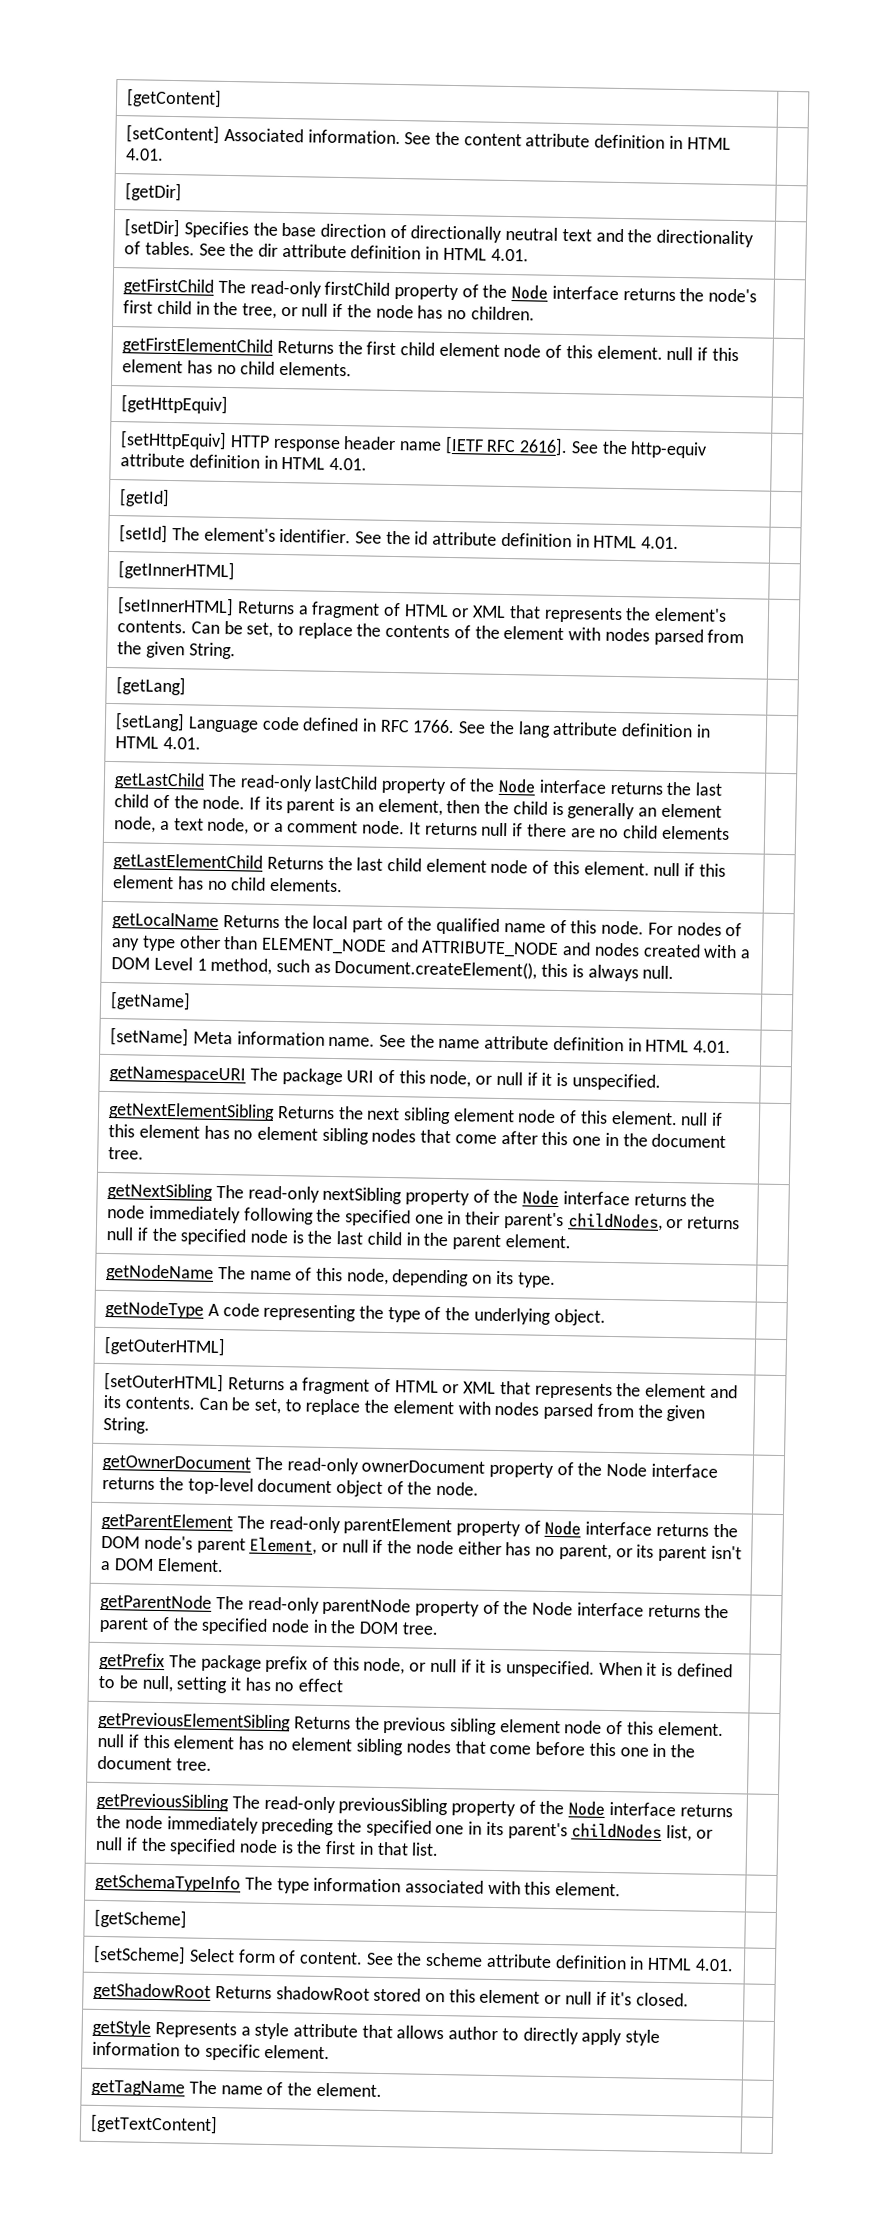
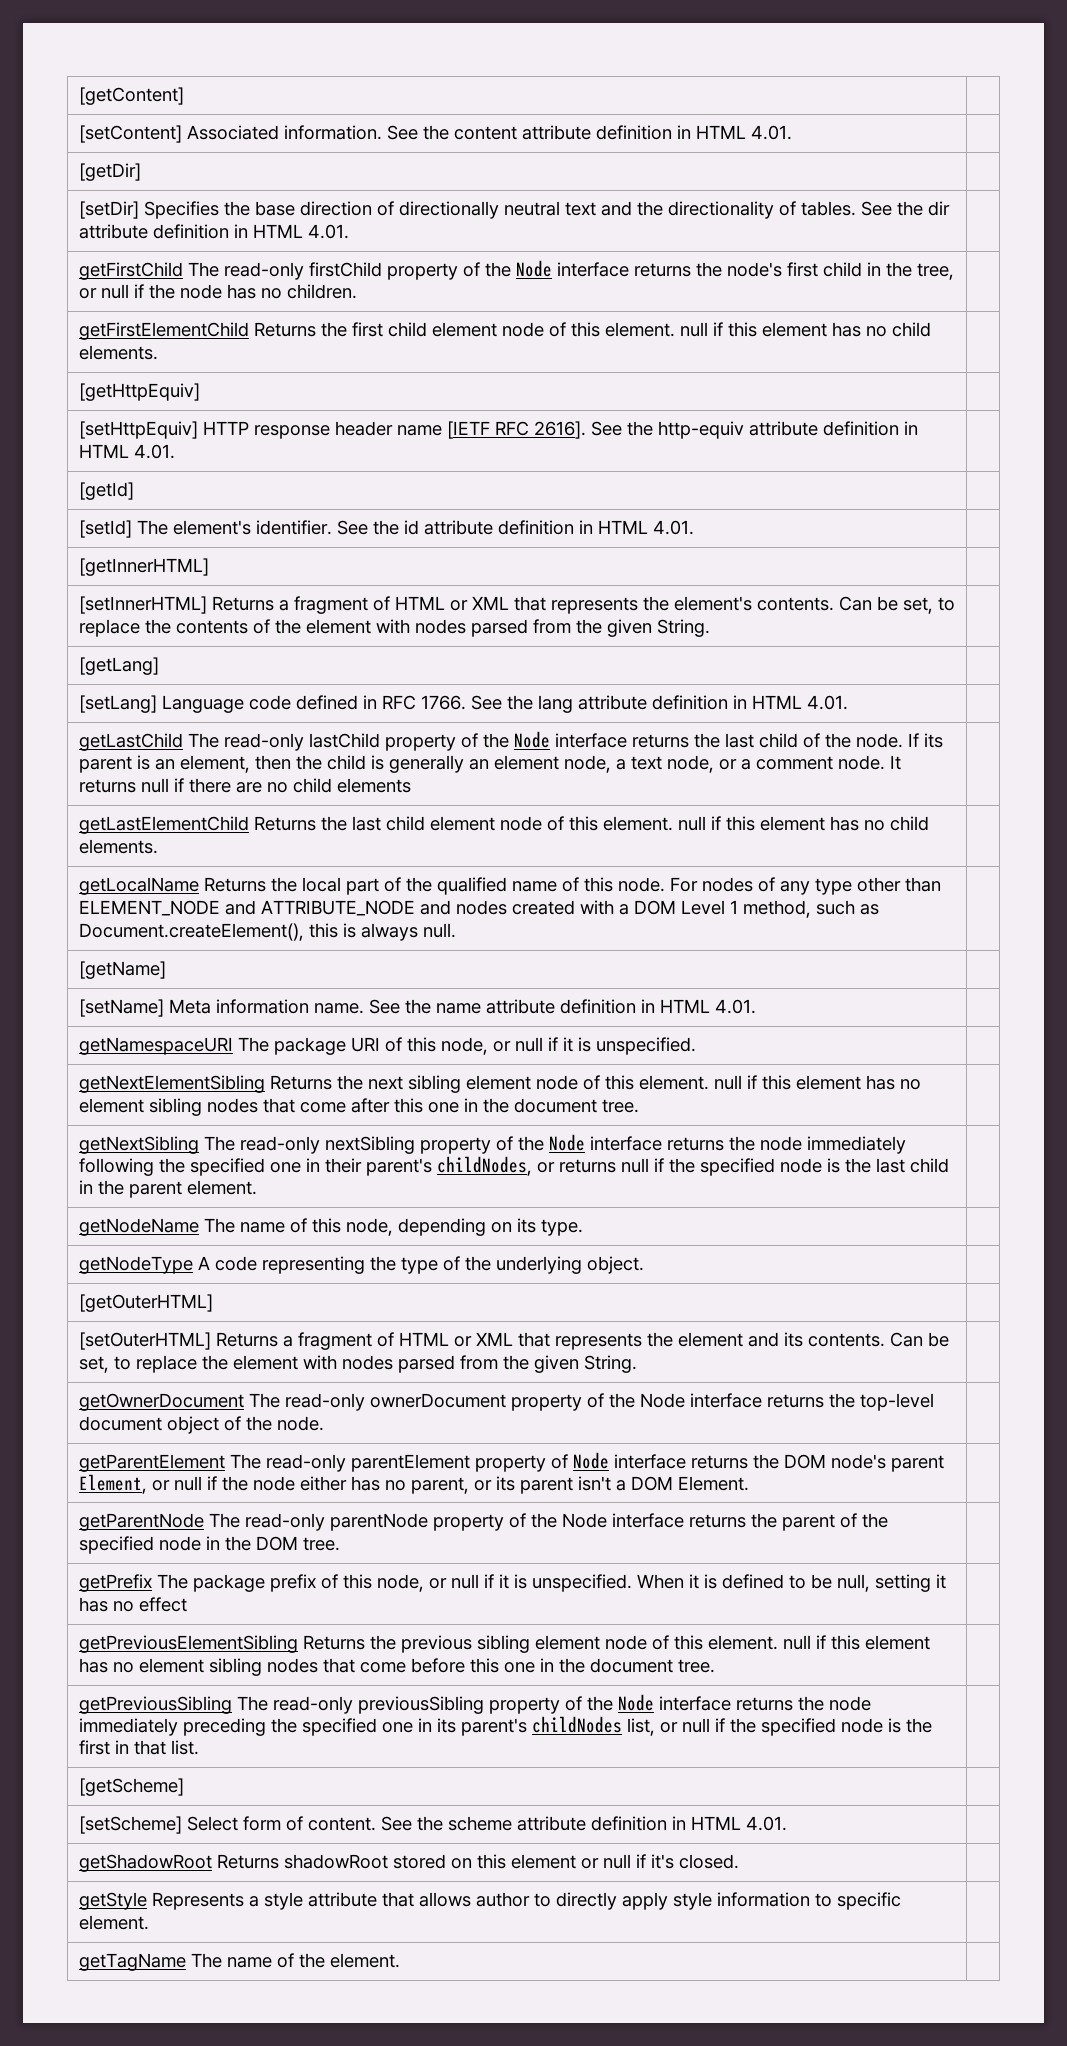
- getSchemaTypeInfo The type information associated with this element. |
- [getTextContent] |

